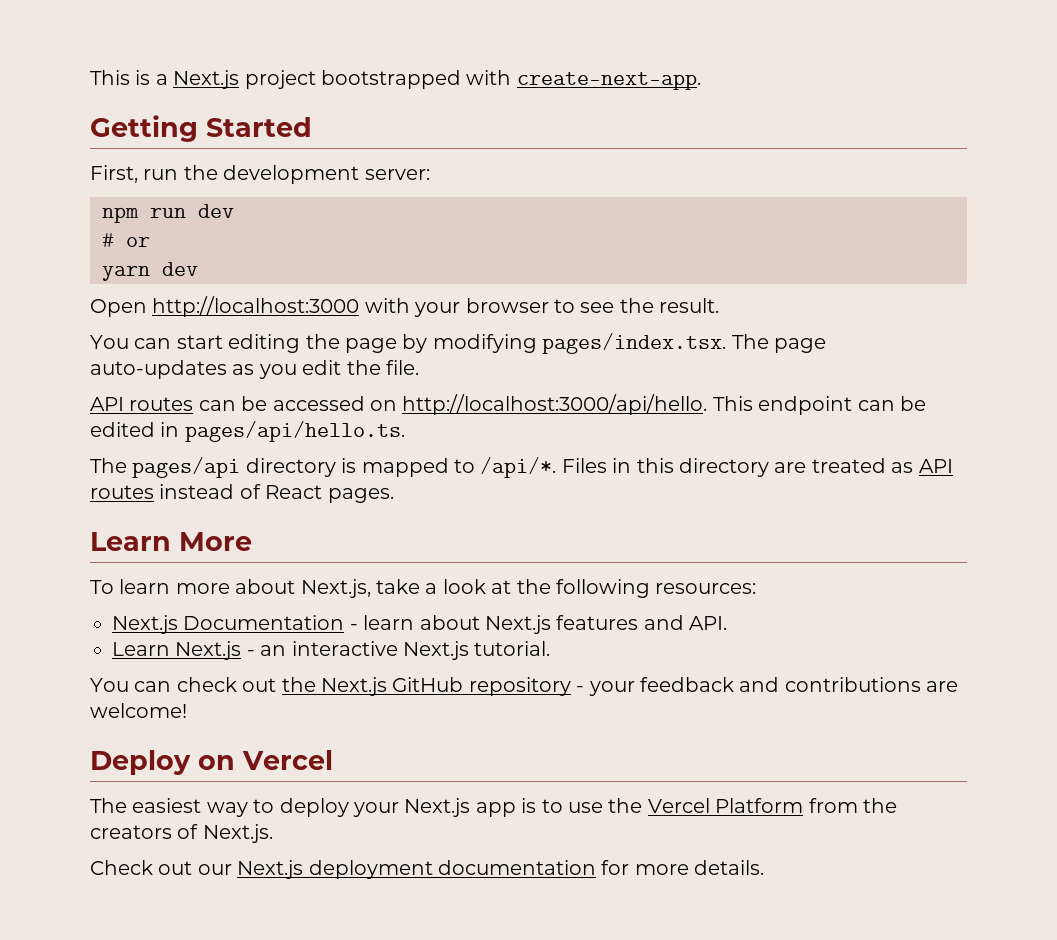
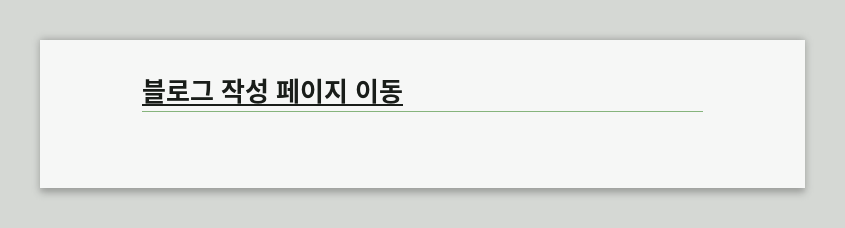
- This is a Next.js project bootstrapped with create-next-app.
- Getting Started
- First, run the development server:
- npm run dev
- # or
- yarn dev
- Open http://localhost:3000 with your browser to see the result.
- You can start editing the page by modifying pages/index.tsx. The page auto-updates as you edit the file.
- API routes can be accessed on http://localhost:3000/api/hello. This endpoint can be edited in pages/api/hello.ts.
- The pages/api directory is mapped to /api/*. Files in this directory are treated as API routes instead of React pages.
- Learn More
- To learn more about Next.js, take a look at the following resources:
- Next.js Documentation - learn about Next.js features and API.
- Learn Next.js - an interactive Next.js tutorial.
- You can check out the Next.js GitHub repository - your feedback and contributions are welcome!
- Deploy on Vercel
- The easiest way to deploy your Next.js app is to use the Vercel Platform from the creators of Next.js.
- Check out our Next.js deployment documentation for more details.
+ 블로그 작성 페이지 이동

